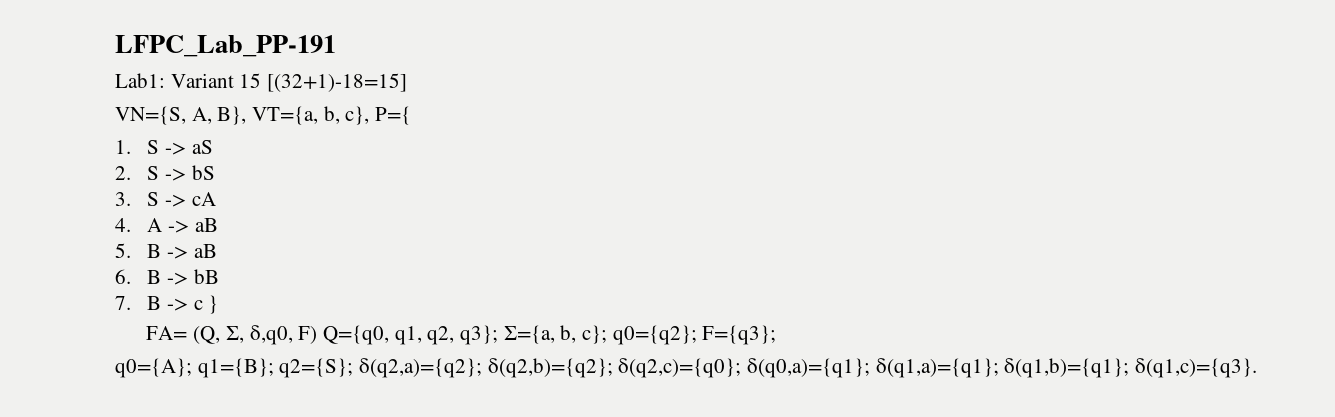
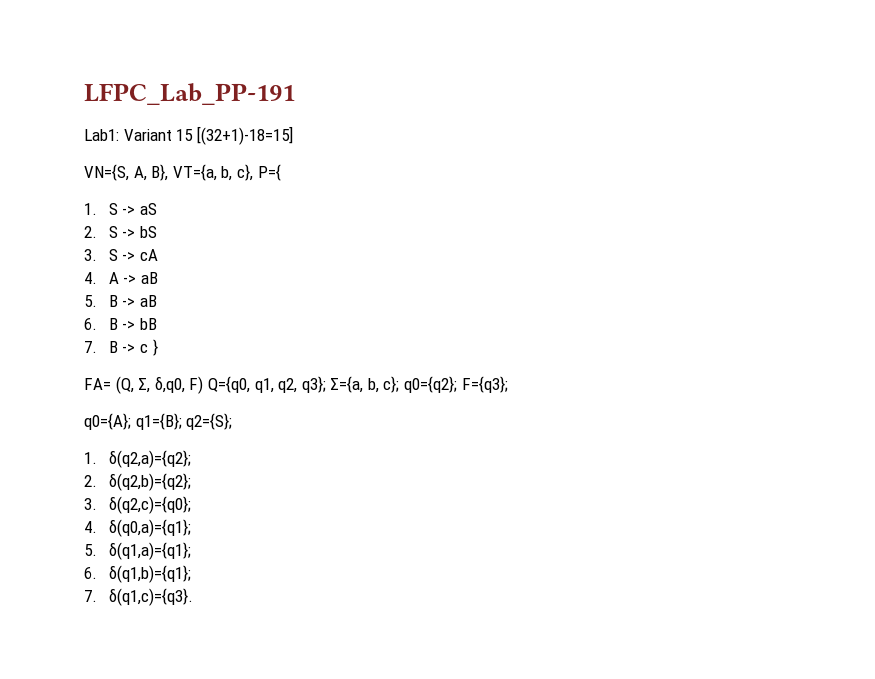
- q0={A}; q1={B}; q2={S}; δ(q2,a)={q2}; δ(q2,b)={q2}; δ(q2,c)={q0}; δ(q0,a)={q1}; δ(q1,a)={q1}; δ(q1,b)={q1}; δ(q1,c)={q3}.
+ q0={A}; q1={B}; q2={S};
+ 1. δ(q2,a)={q2};
+ 2. δ(q2,b)={q2};
+ 3. δ(q2,c)={q0};
+ 4. δ(q0,a)={q1};
+ 5. δ(q1,a)={q1};
+ 6. δ(q1,b)={q1};
+ 7. δ(q1,c)={q3}.

